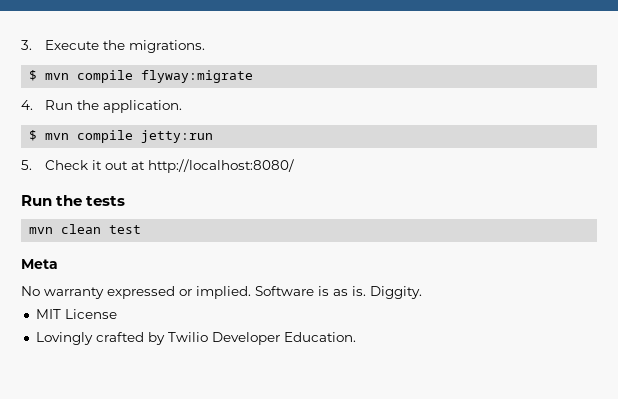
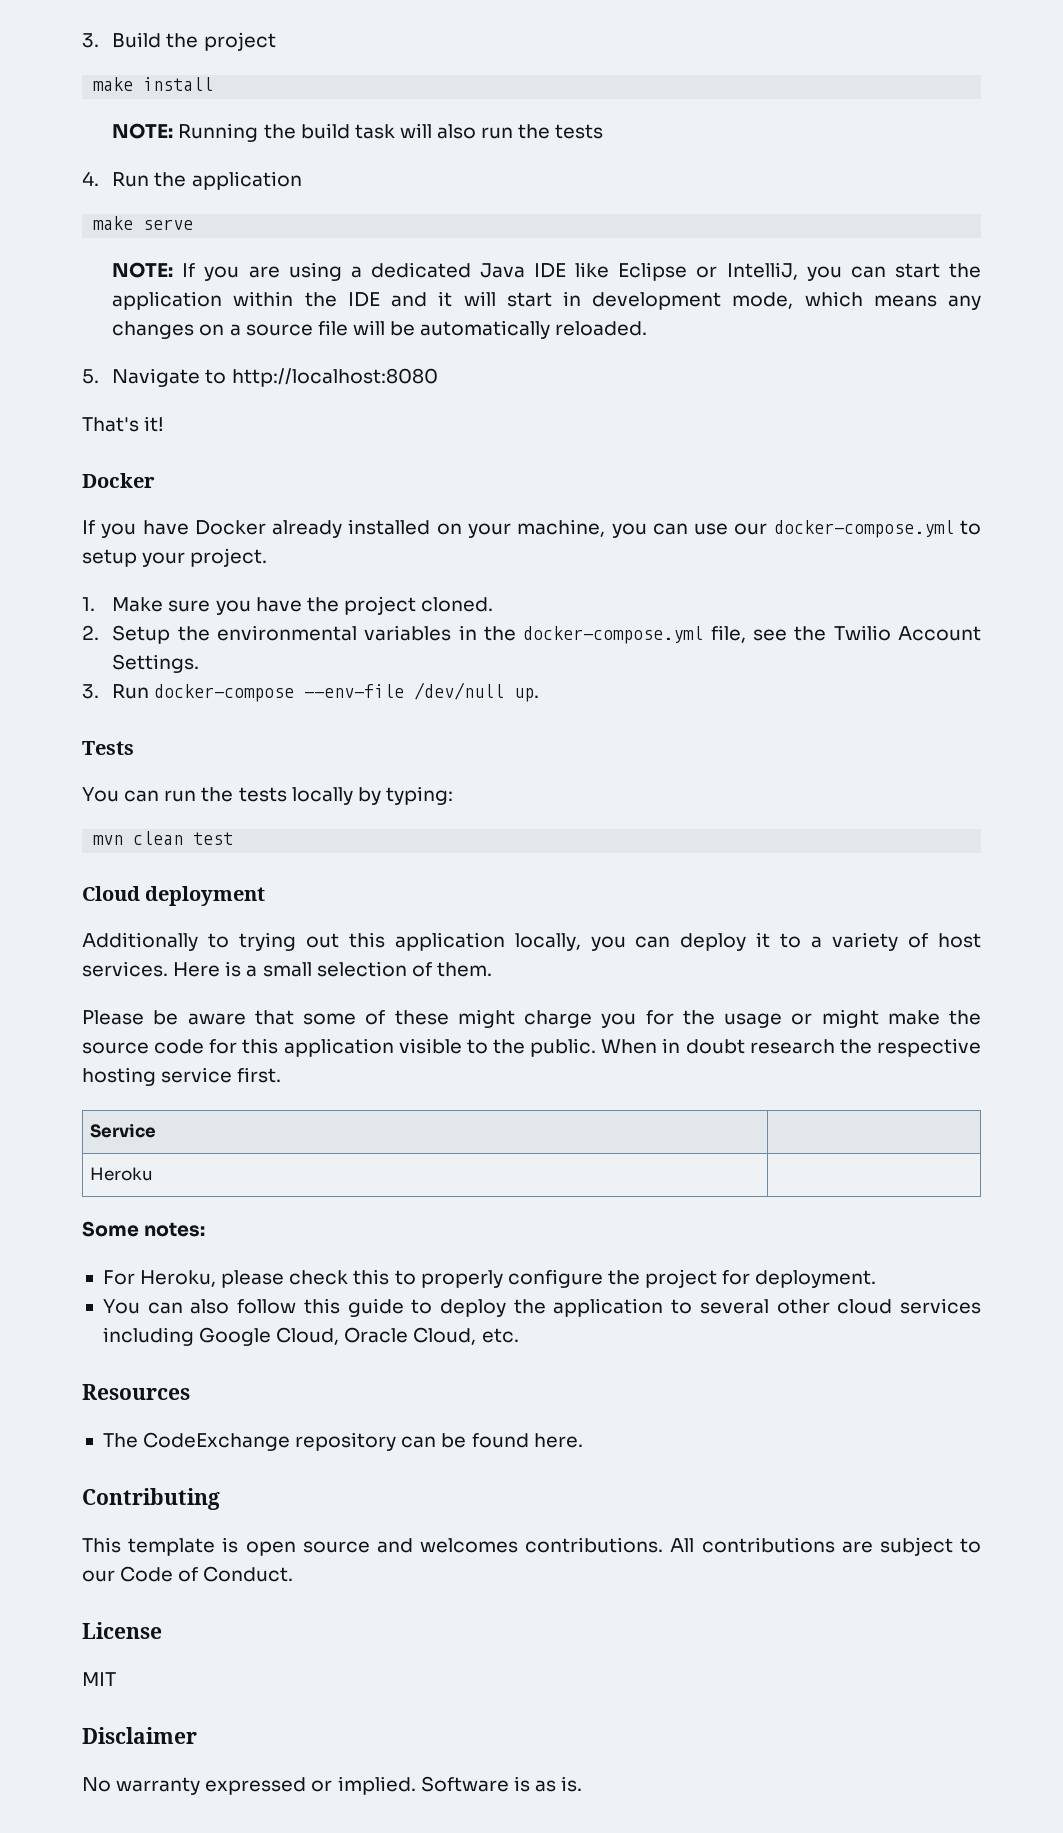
- 3. Execute the migrations.
- $ mvn compile flyway:migrate
- 4. Run the application.
- $ mvn compile jetty:run
- 5. Check it out at http://localhost:8080/
- Run the tests
+ 3. Build the project
+ make install
+ NOTE: Running the build task will also run the tests
+ 4. Run the application
+ make serve
+ NOTE: If you are using a dedicated Java IDE like Eclipse or IntelliJ, you can start the application within the IDE and it will start in development mode, which means any changes on a source file will be automatically reloaded.
+ 5. Navigate to http://localhost:8080
+ That's it!
+ Docker
+ If you have Docker already installed on your machine, you can use our docker-compose.yml to setup your project.
+ 1. Make sure you have the project cloned.
+ 2. Setup the environmental variables in the docker-compose.yml file, see the Twilio Account Settings.
+ 3. Run docker-compose --env-file /dev/null up.
+ Tests
+ You can run the tests locally by typing:
- Meta
+ Cloud deployment
+ Additionally to trying out this application locally, you can deploy it to a variety of host services. Here is a small selection of them.
+ Please be aware that some of these might charge you for the usage or might make the source code for this application visible to the public. When in doubt research the respective hosting service first.
+ Service |
+ Heroku |
+ Some notes:
+ For Heroku, please check this to properly configure the project for deployment.
+ You can also follow this guide to deploy the application to several other cloud services including Google Cloud, Oracle Cloud, etc.
+ Resources
+ The CodeExchange repository can be found here.
+ Contributing
+ This template is open source and welcomes contributions. All contributions are subject to our Code of Conduct.
+ License
+ MIT
+ Disclaimer
- Diggity.
- MIT License
- Lovingly crafted by Twilio Developer Education.

